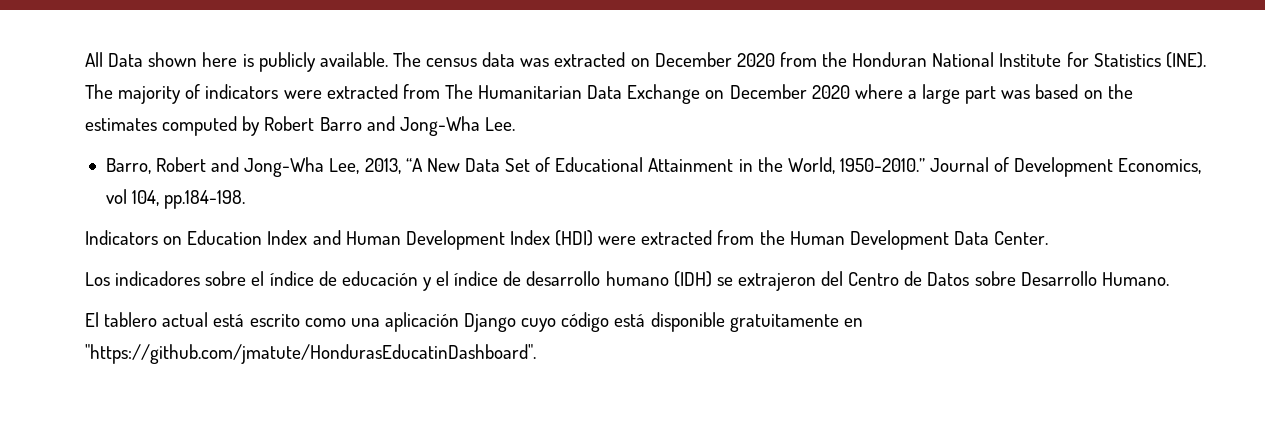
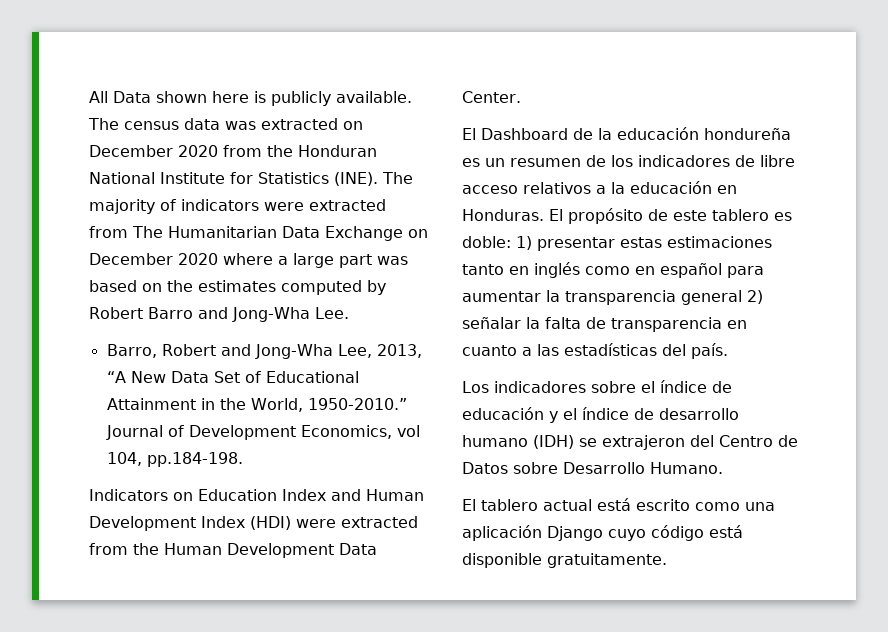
+ El Dashboard de la educación hondureña es un resumen de los indicadores de libre acceso relativos a la educación en Honduras. El propósito de este tablero es doble: 1) presentar estas estimaciones tanto en inglés como en español para aumentar la transparencia general 2) señalar la falta de transparencia en cuanto a las estadísticas del país.
- El tablero actual está escrito como una aplicación Django cuyo código está disponible gratuitamente en "https://github.com/jmatute/HondurasEducatinDashboard".
+ El tablero actual está escrito como una aplicación Django cuyo código está disponible gratuitamente.

